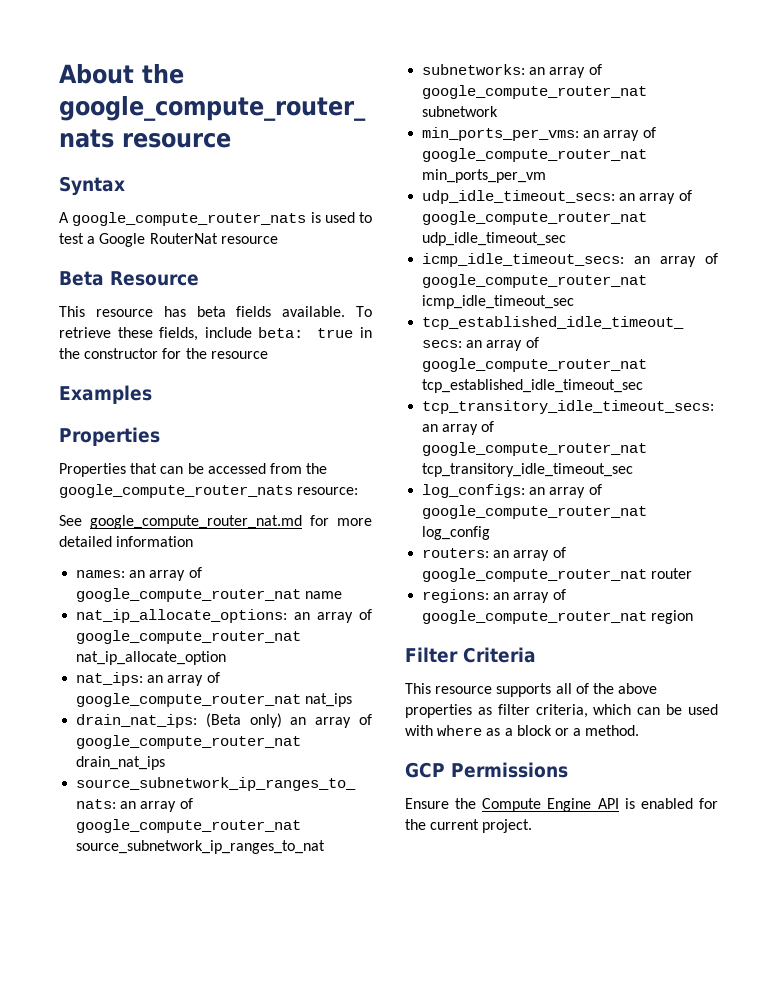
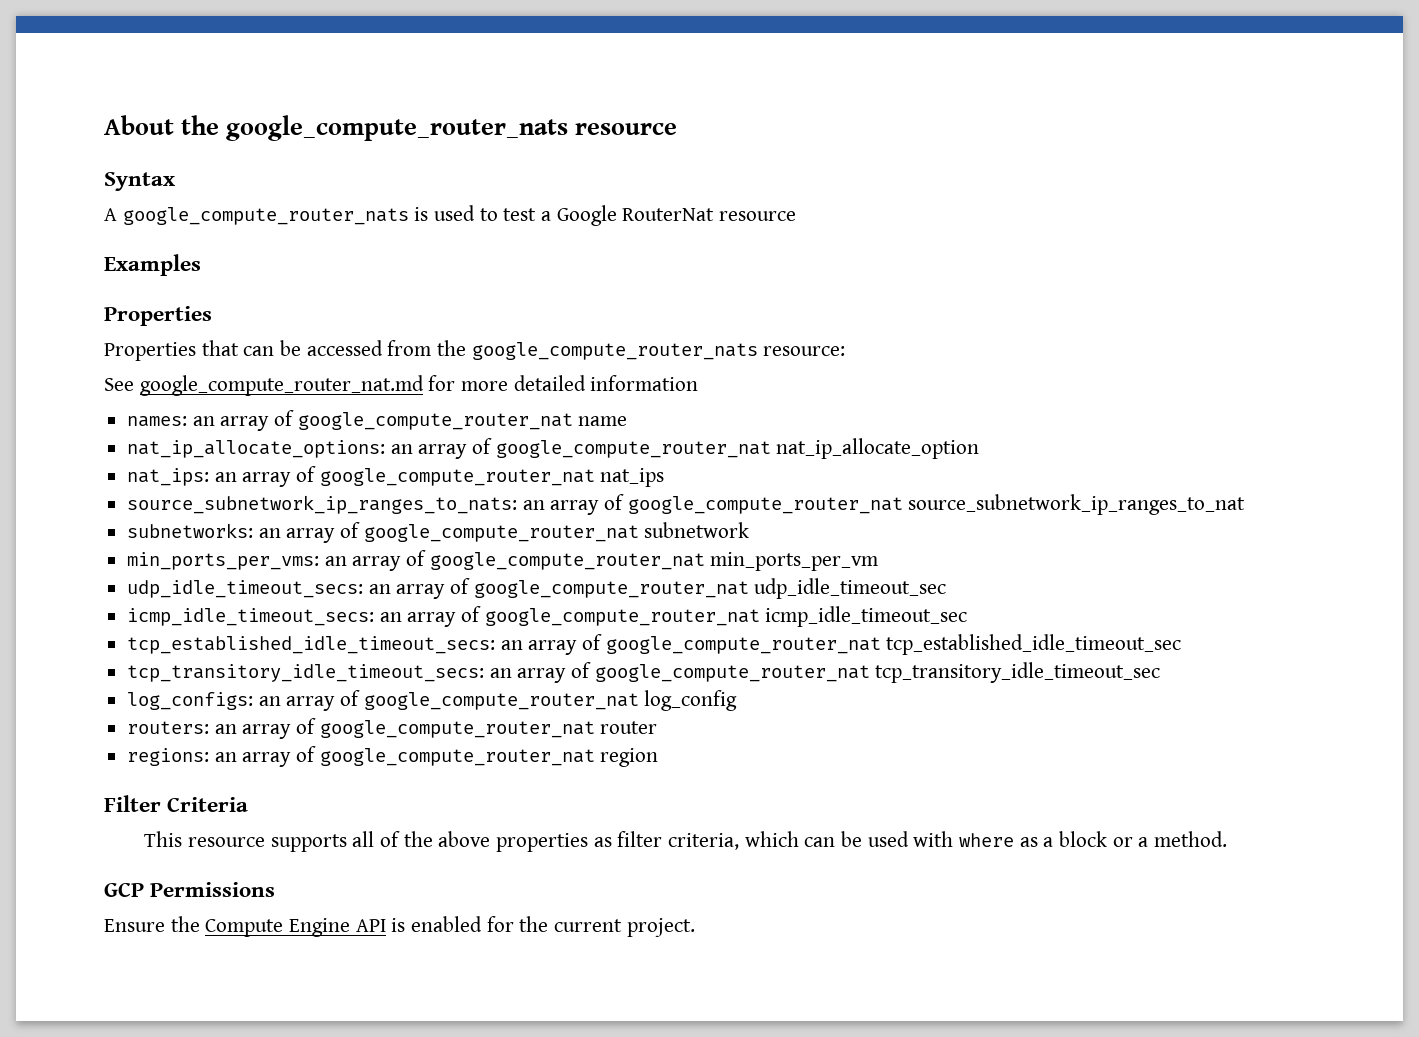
- Beta Resource
- This resource has beta fields available. To retrieve these fields, include beta: true in the constructor for the resource
- drain_nat_ips: (Beta only) an array of google_compute_router_nat drain_nat_ips

